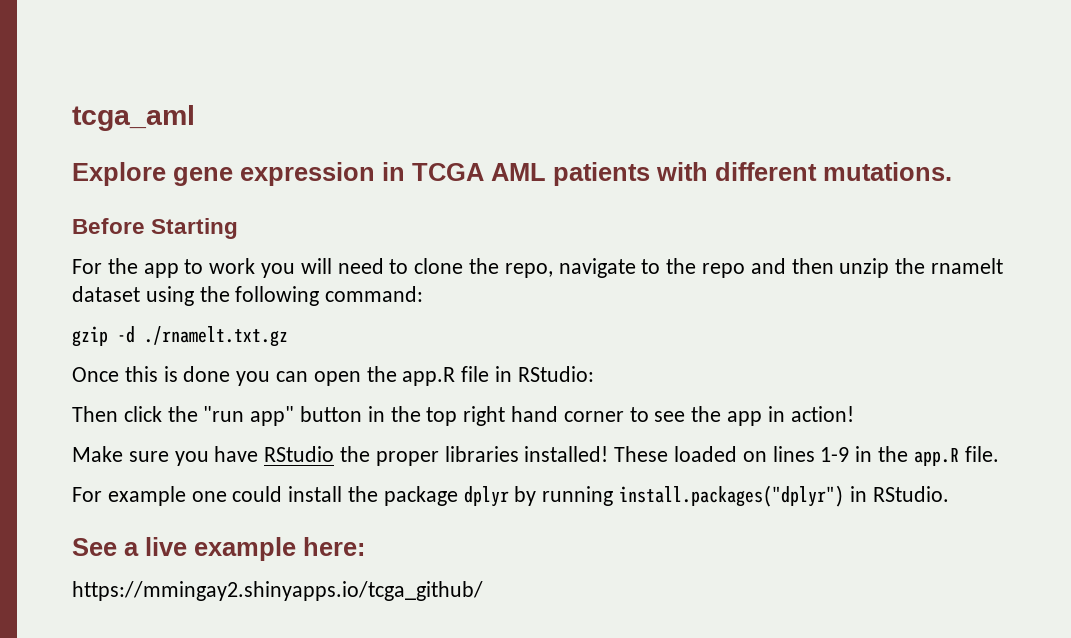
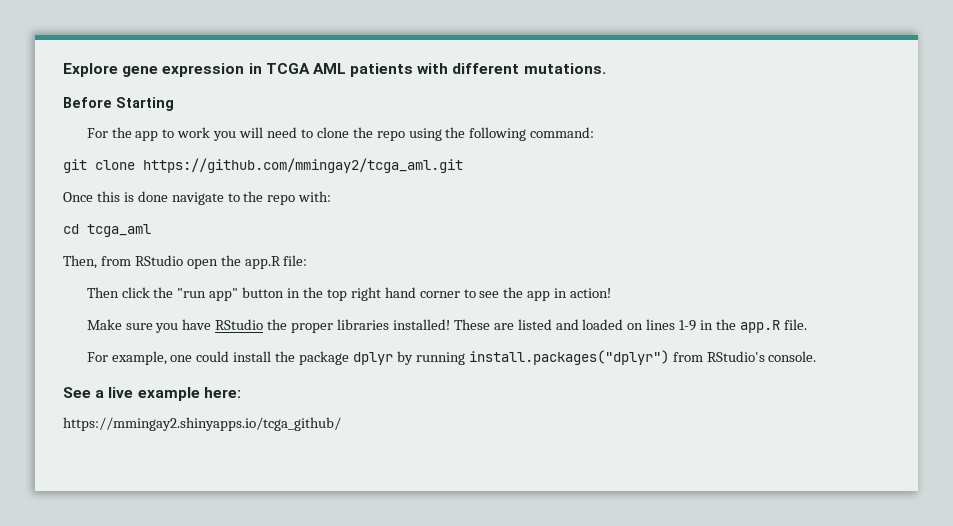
- tcga_aml
- For the app to work you will need to clone the repo, navigate to the repo and then unzip the rnamelt dataset using the following command:
+ For the app to work you will need to clone the repo using the following command:
- gzip -d ./rnamelt.txt.gz
+ git clone https://github.com/mmingay2/tcga_aml.git
- Once this is done you can open the app.R file in RStudio:
+ Once this is done navigate to the repo with:
+ cd tcga_aml
+ Then, from RStudio open the app.R file:
- These loaded on lines 1-9 in the app.R file.
+ These are listed and loaded on lines 1-9 in the app.R file.
- For example one could install the package dplyr by running install.packages("dplyr") in RStudio.
+ For example, one could install the package dplyr by running install.packages("dplyr") from RStudio's console.

